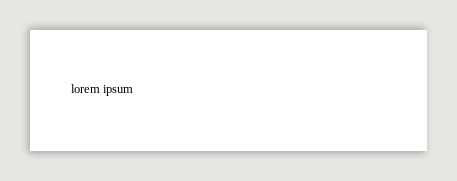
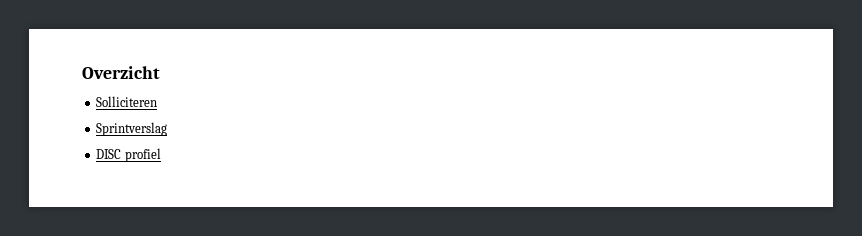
- lorem ipsum
+ Overzicht
+ Solliciteren
+ Sprintverslag
+ DISC profiel

